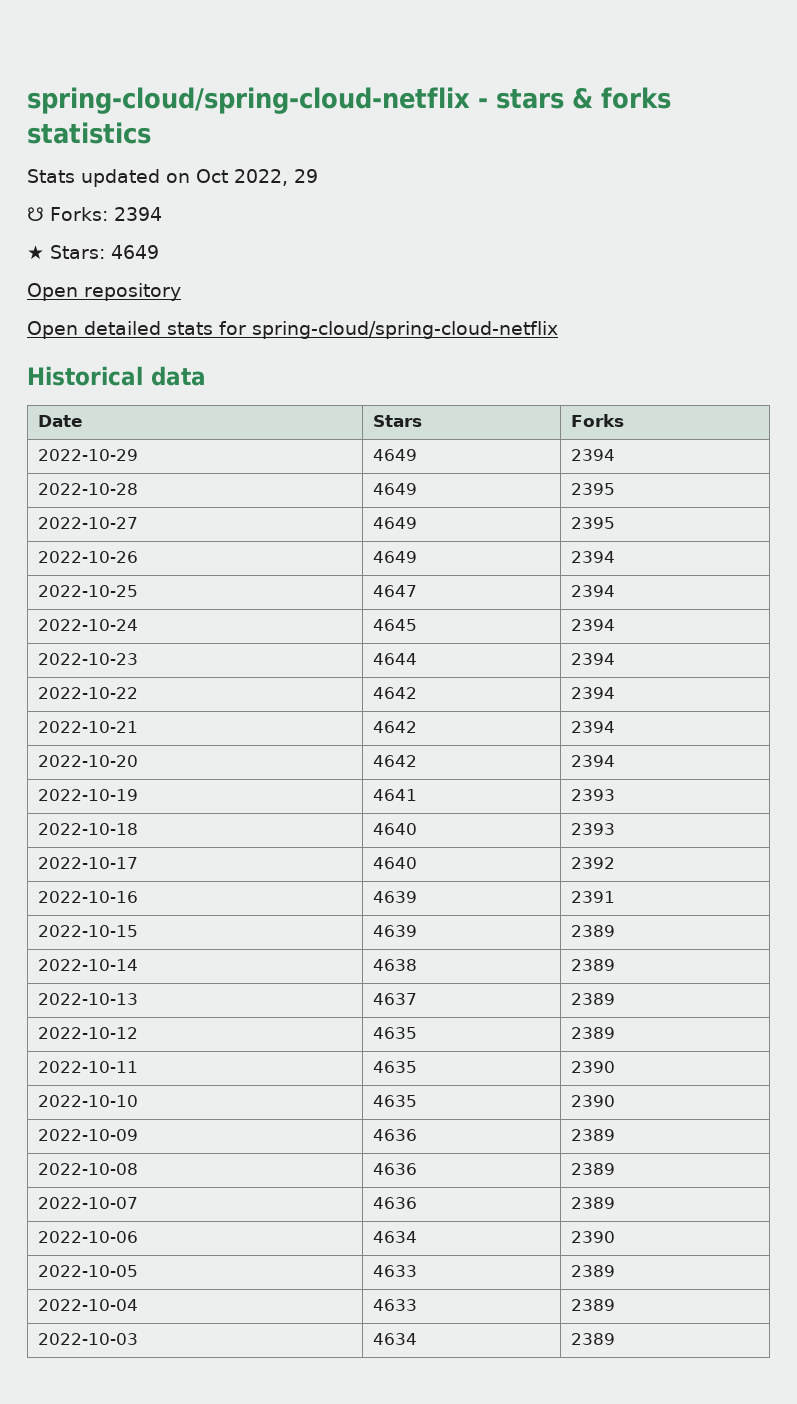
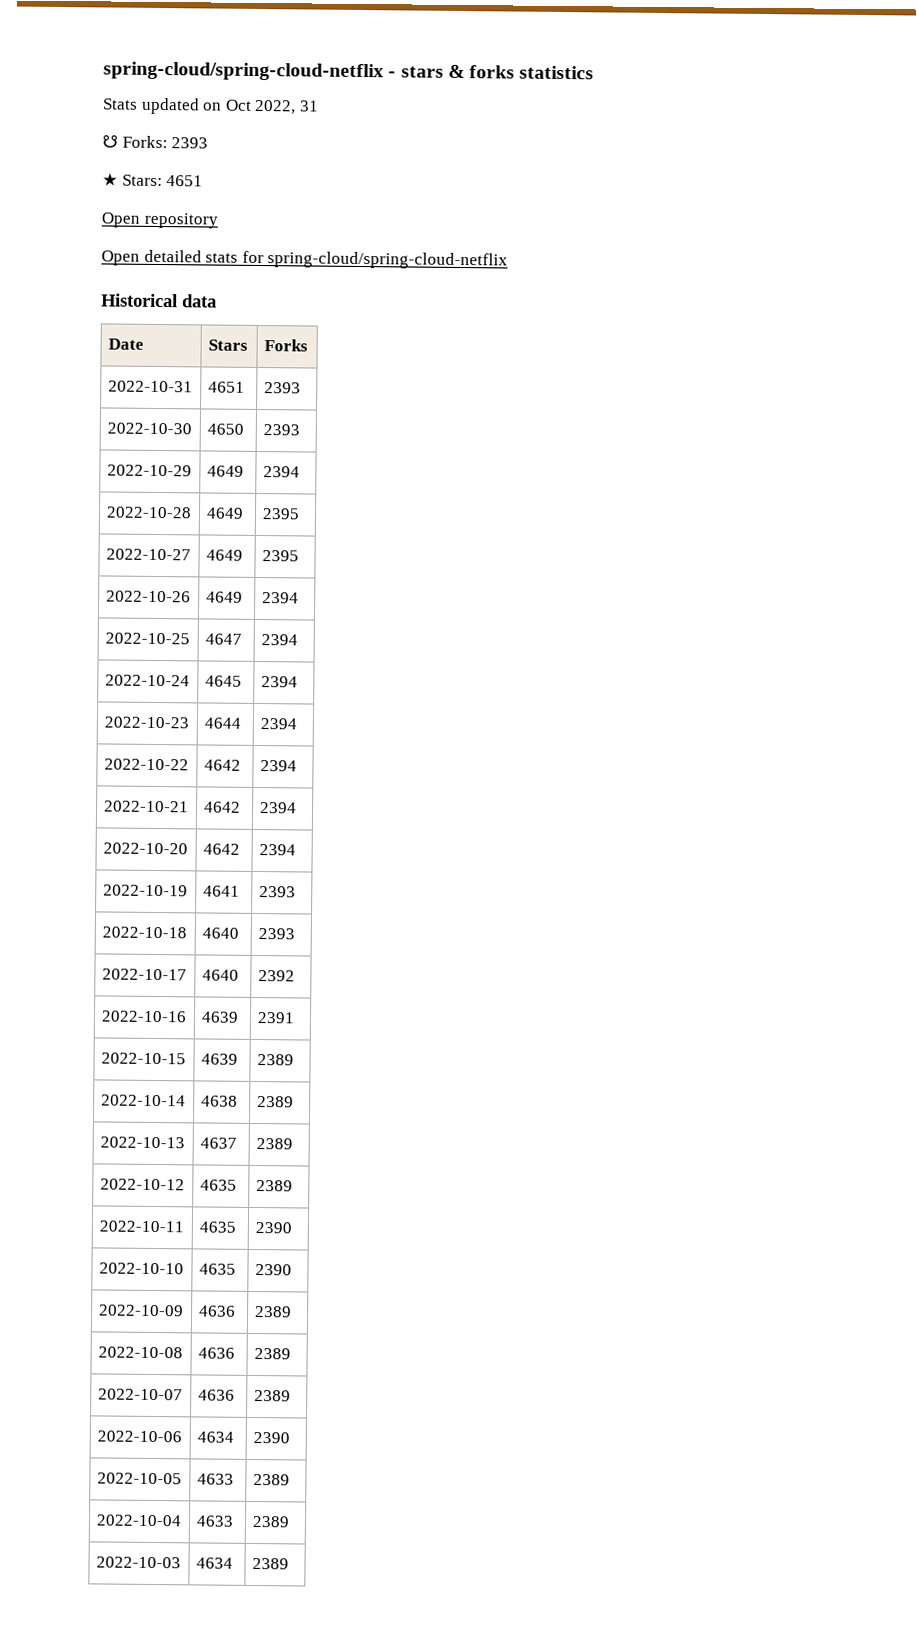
- Stats updated on Oct 2022, 29
+ Stats updated on Oct 2022, 31
- ☋ Forks: 2394
+ ☋ Forks: 2393
- ★ Stars: 4649
+ ★ Stars: 4651
+ 2022-10-31 | 4651 | 2393
+ 2022-10-30 | 4650 | 2393

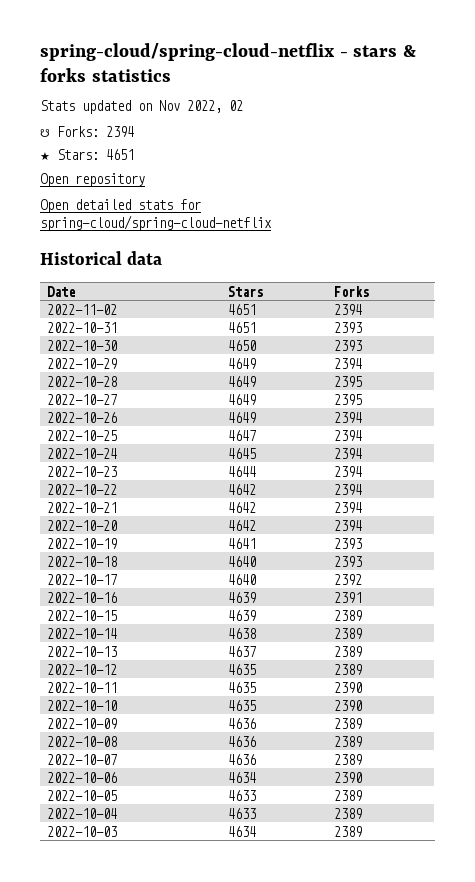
- Stats updated on Oct 2022, 31
+ Stats updated on Nov 2022, 02
- ☋ Forks: 2393
+ ☋ Forks: 2394
+ 2022-11-02 | 4651 | 2394

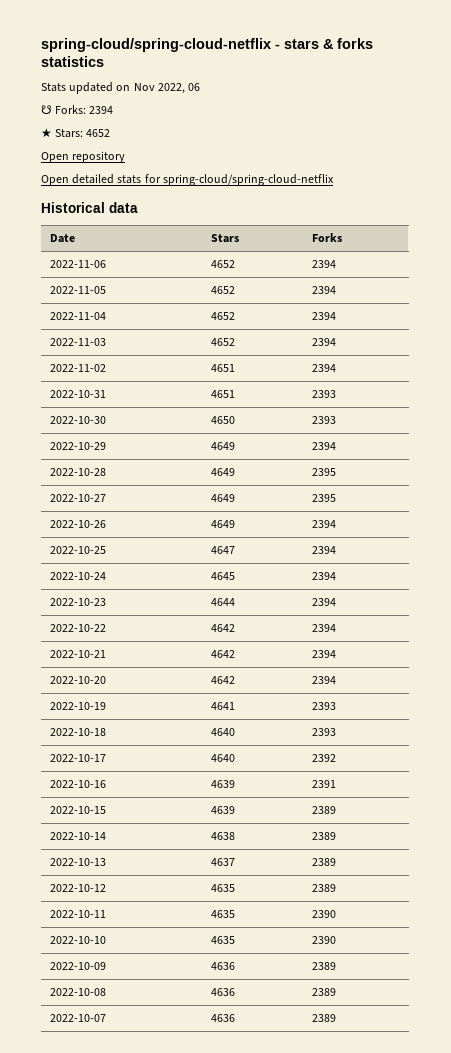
- Stats updated on Nov 2022, 02
+ Stats updated on Nov 2022, 06
- ★ Stars: 4651
+ ★ Stars: 4652
+ 2022-11-06 | 4652 | 2394
+ 2022-11-05 | 4652 | 2394
+ 2022-11-04 | 4652 | 2394
+ 2022-11-03 | 4652 | 2394
- 2022-10-06 | 4634 | 2390
- 2022-10-05 | 4633 | 2389
- 2022-10-04 | 4633 | 2389
- 2022-10-03 | 4634 | 2389

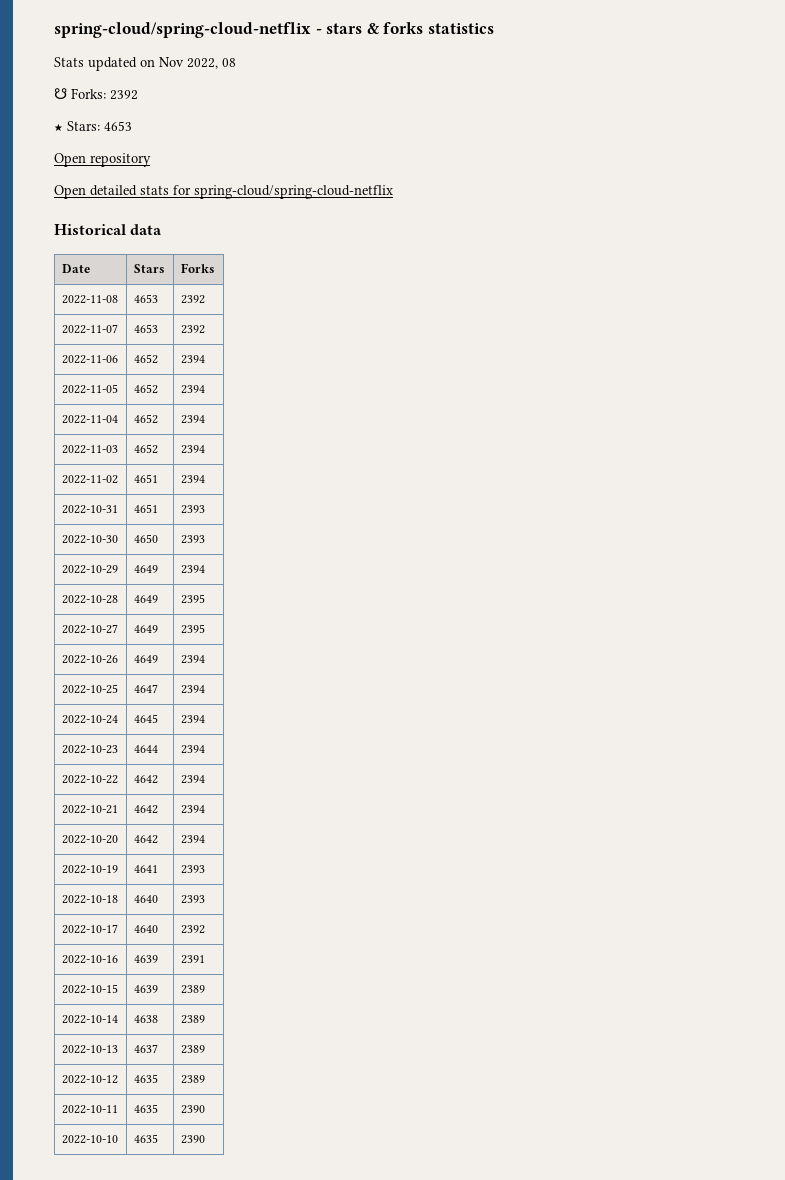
- Stats updated on Nov 2022, 06
+ Stats updated on Nov 2022, 08
- ☋ Forks: 2394
+ ☋ Forks: 2392
- ★ Stars: 4652
+ ★ Stars: 4653
+ 2022-11-08 | 4653 | 2392
+ 2022-11-07 | 4653 | 2392
- 2022-10-09 | 4636 | 2389
- 2022-10-08 | 4636 | 2389
- 2022-10-07 | 4636 | 2389

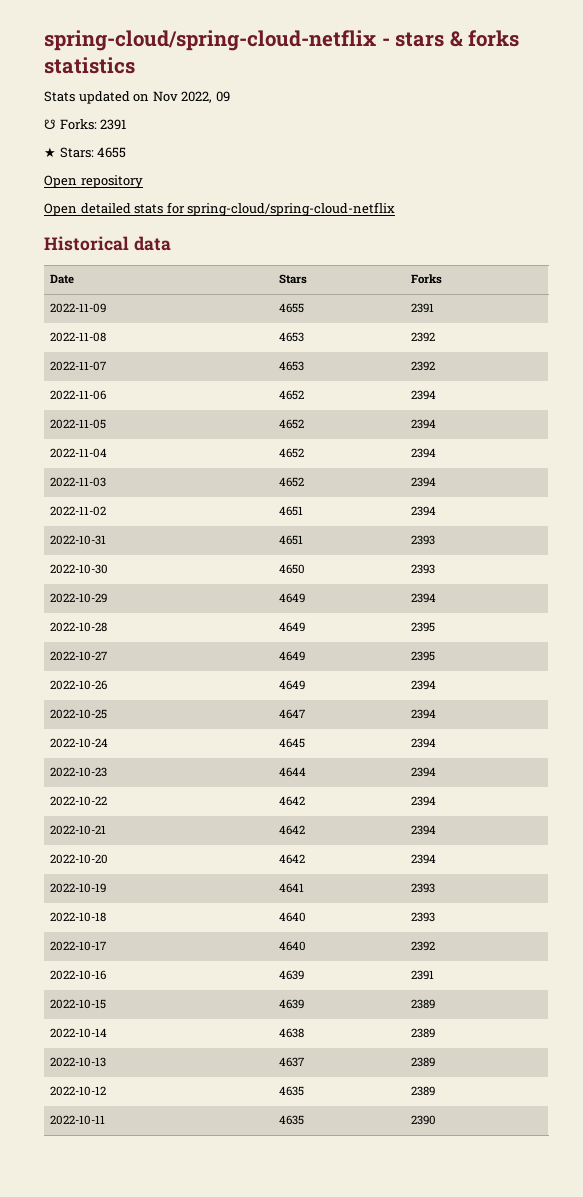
- Stats updated on Nov 2022, 08
+ Stats updated on Nov 2022, 09
- ☋ Forks: 2392
+ ☋ Forks: 2391
- ★ Stars: 4653
+ ★ Stars: 4655
+ 2022-11-09 | 4655 | 2391
- 2022-10-10 | 4635 | 2390

